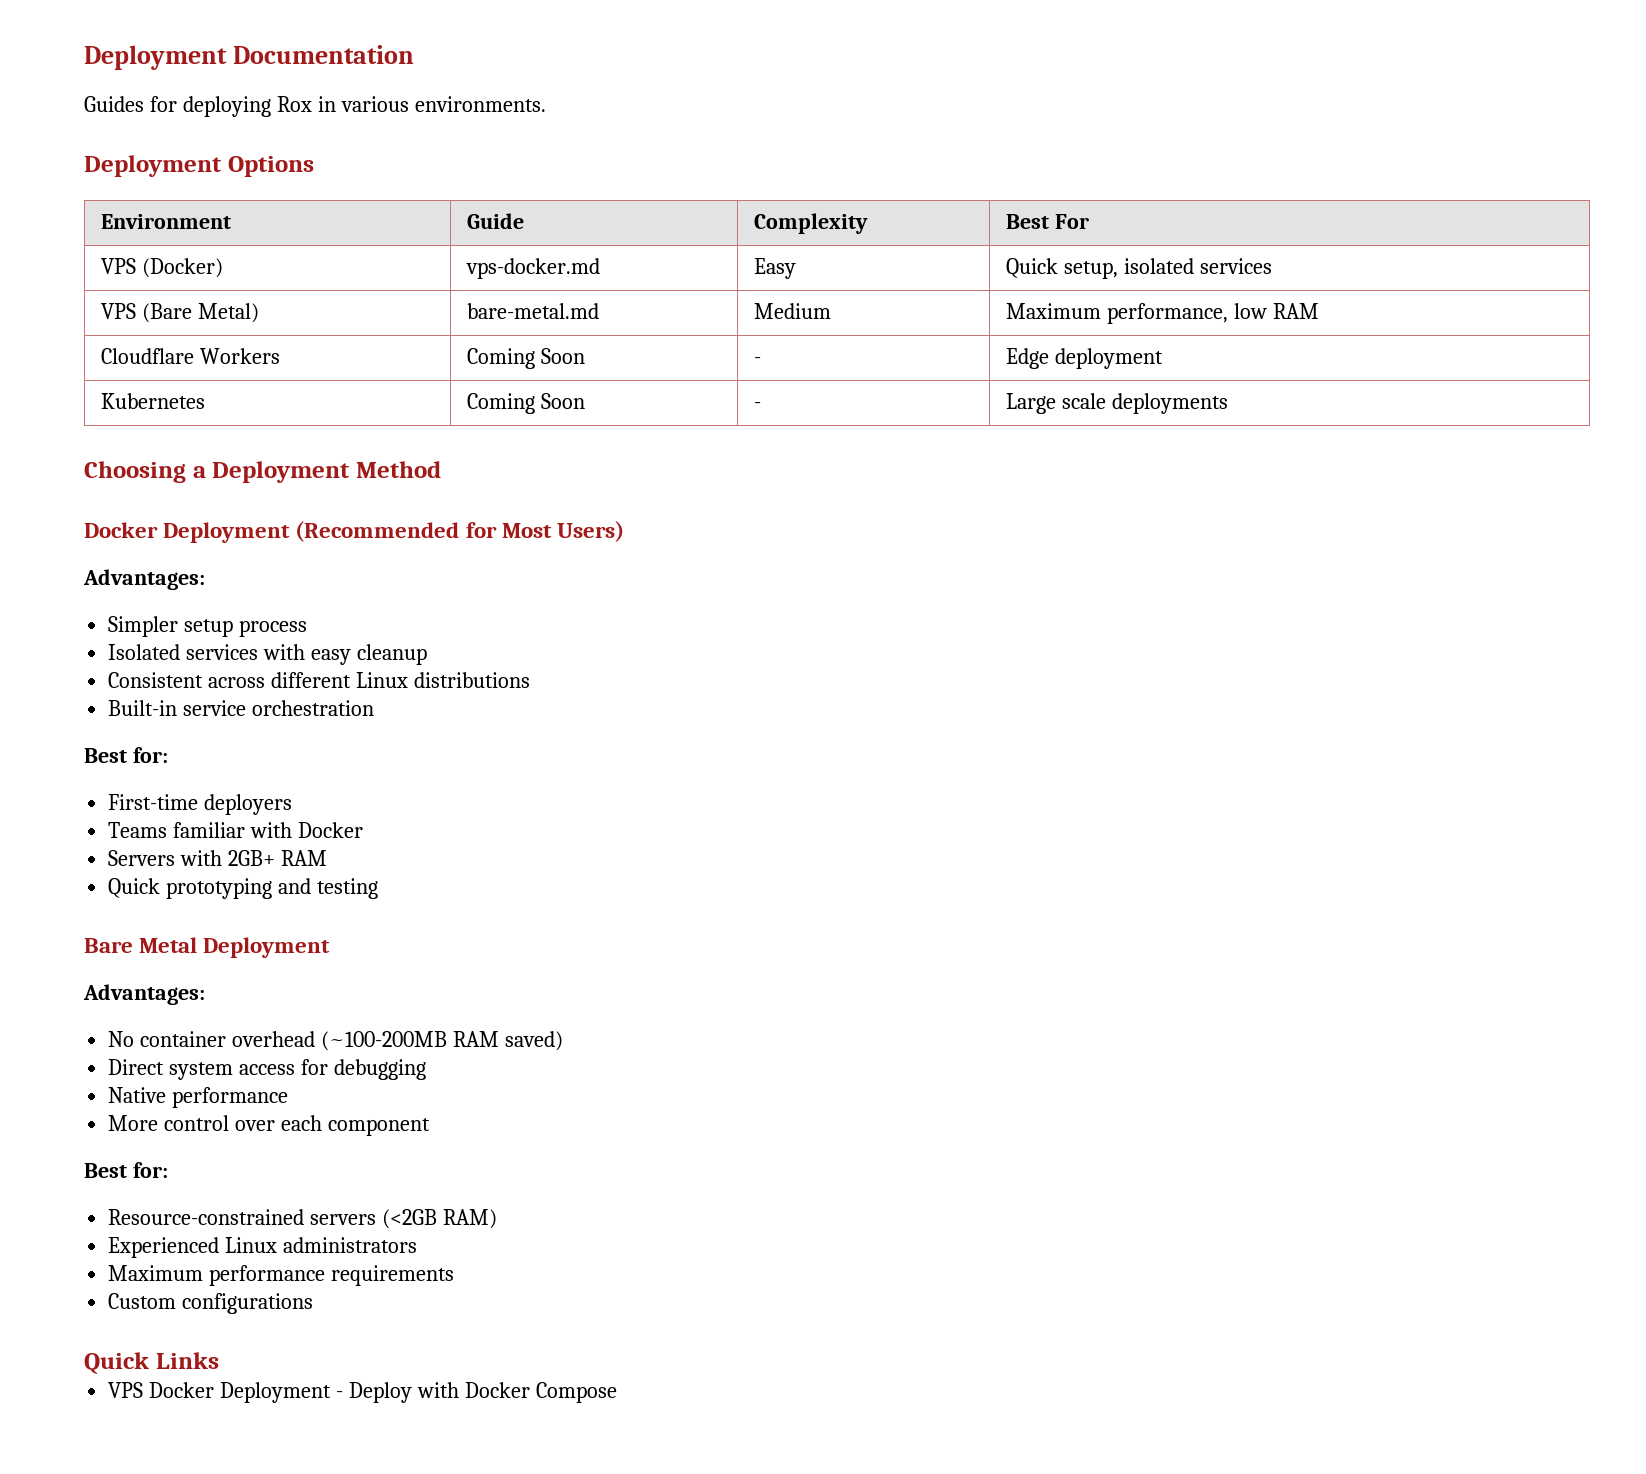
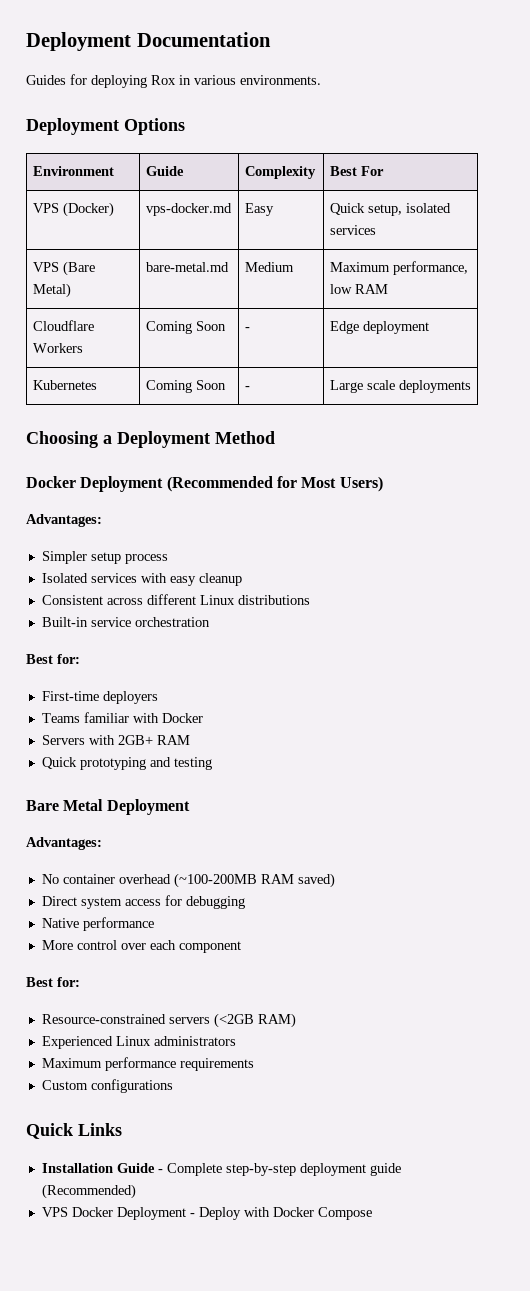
+ Installation Guide - Complete step-by-step deployment guide (Recommended)

